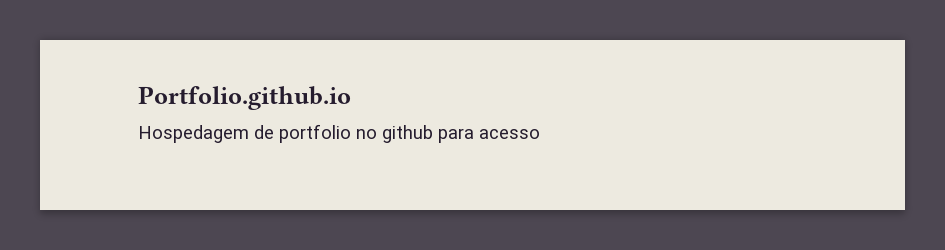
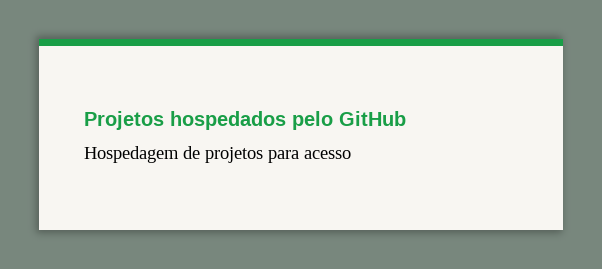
- Portfolio.github.io
+ Projetos hospedados pelo GitHub
- Hospedagem de portfolio no github para acesso
+ Hospedagem de projetos para acesso

